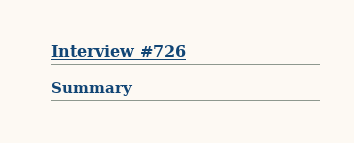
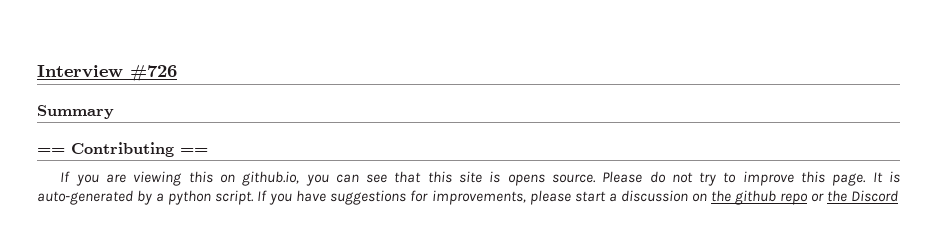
+ == Contributing ==
+ If you are viewing this on github.io, you can see that this site is opens source. Please do not try to improve this page. It is auto-generated by a python script. If you have suggestions for improvements, please start a discussion on the github repo or the Discord

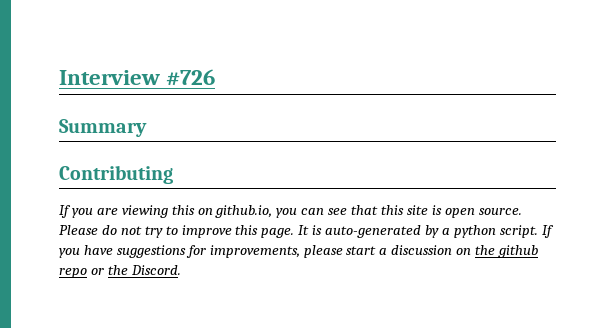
- == Contributing ==
+ Contributing
- If you are viewing this on github.io, you can see that this site is opens source.
+ If you are viewing this on github.io, you can see that this site is open source.
- If you have suggestions for improvements, please start a discussion on the github repo or the Discord
+ If you have suggestions for improvements, please start a discussion on the github repo or the Discord.

